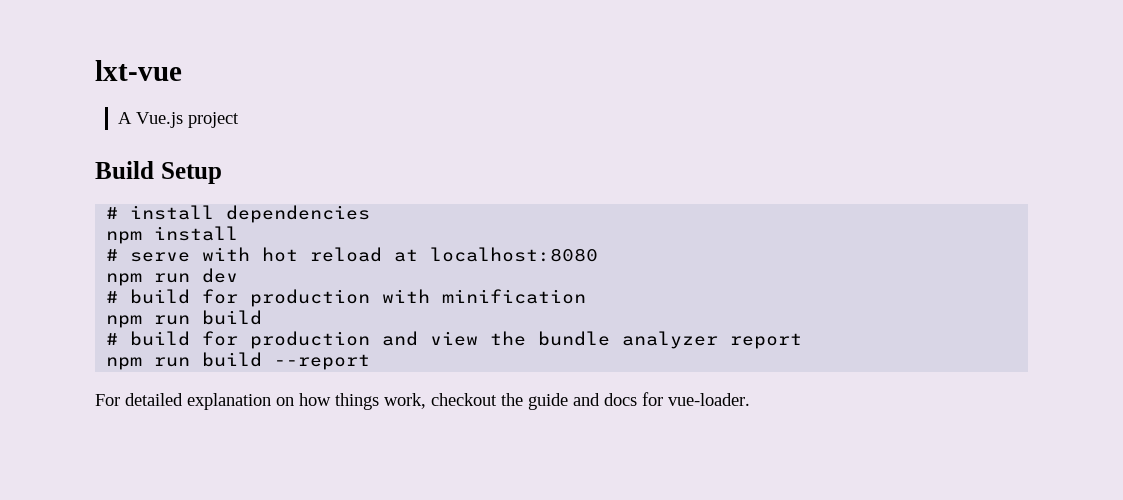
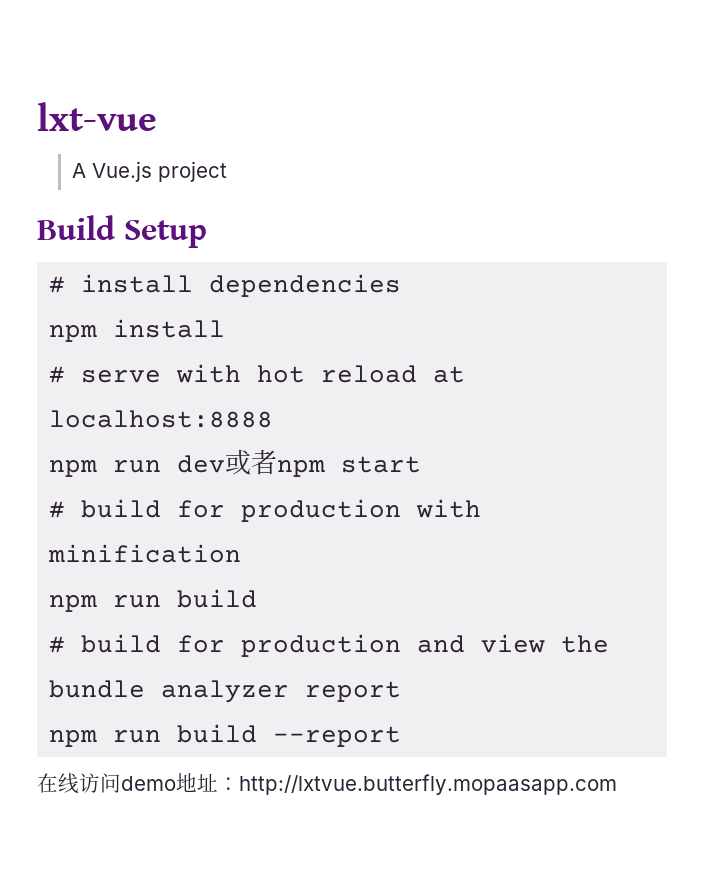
- # serve with hot reload at localhost:8080
+ # serve with hot reload at localhost:8888
- npm run dev
+ npm run dev或者npm start
- For detailed explanation on how things work, checkout the guide and docs for vue-loader.
+ 在线访问demo地址：http://lxtvue.butterfly.mopaasapp.com

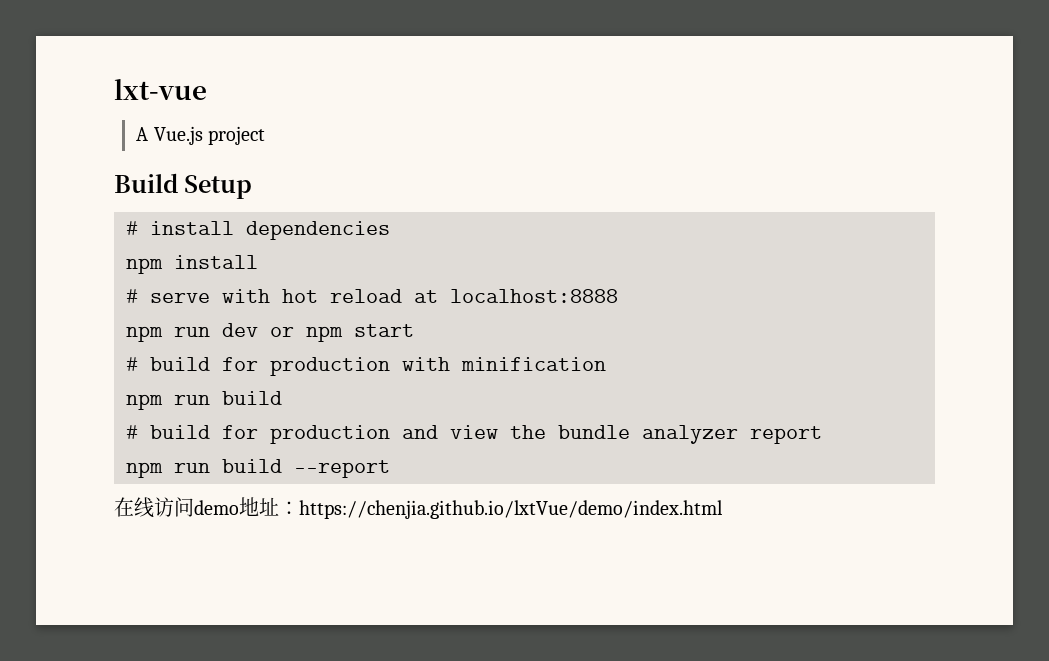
- npm run dev或者npm start
+ npm run dev or npm start
- 在线访问demo地址：http://lxtvue.butterfly.mopaasapp.com
+ 在线访问demo地址：https://chenjia.github.io/lxtVue/demo/index.html

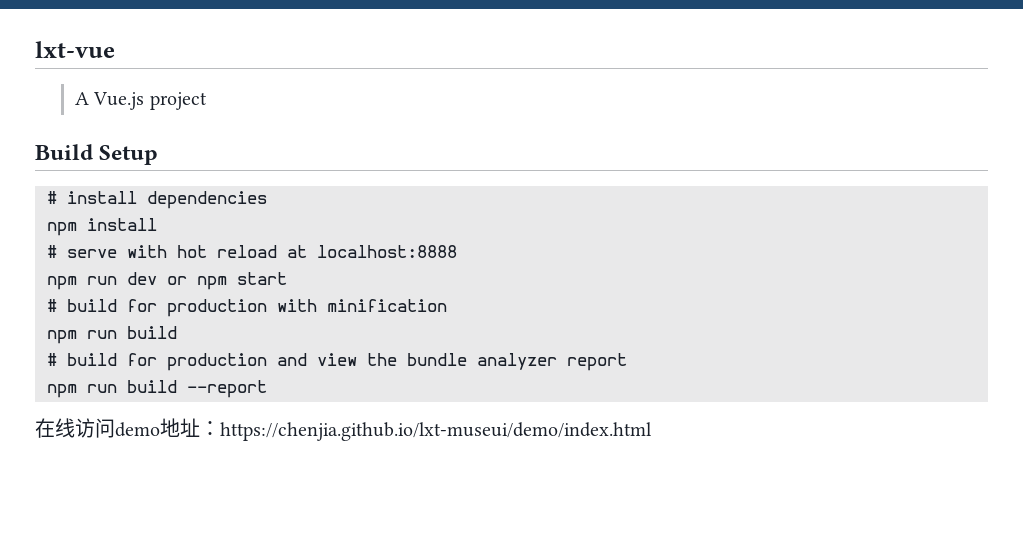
- 在线访问demo地址：https://chenjia.github.io/lxtVue/demo/index.html
+ 在线访问demo地址：https://chenjia.github.io/lxt-museui/demo/index.html

